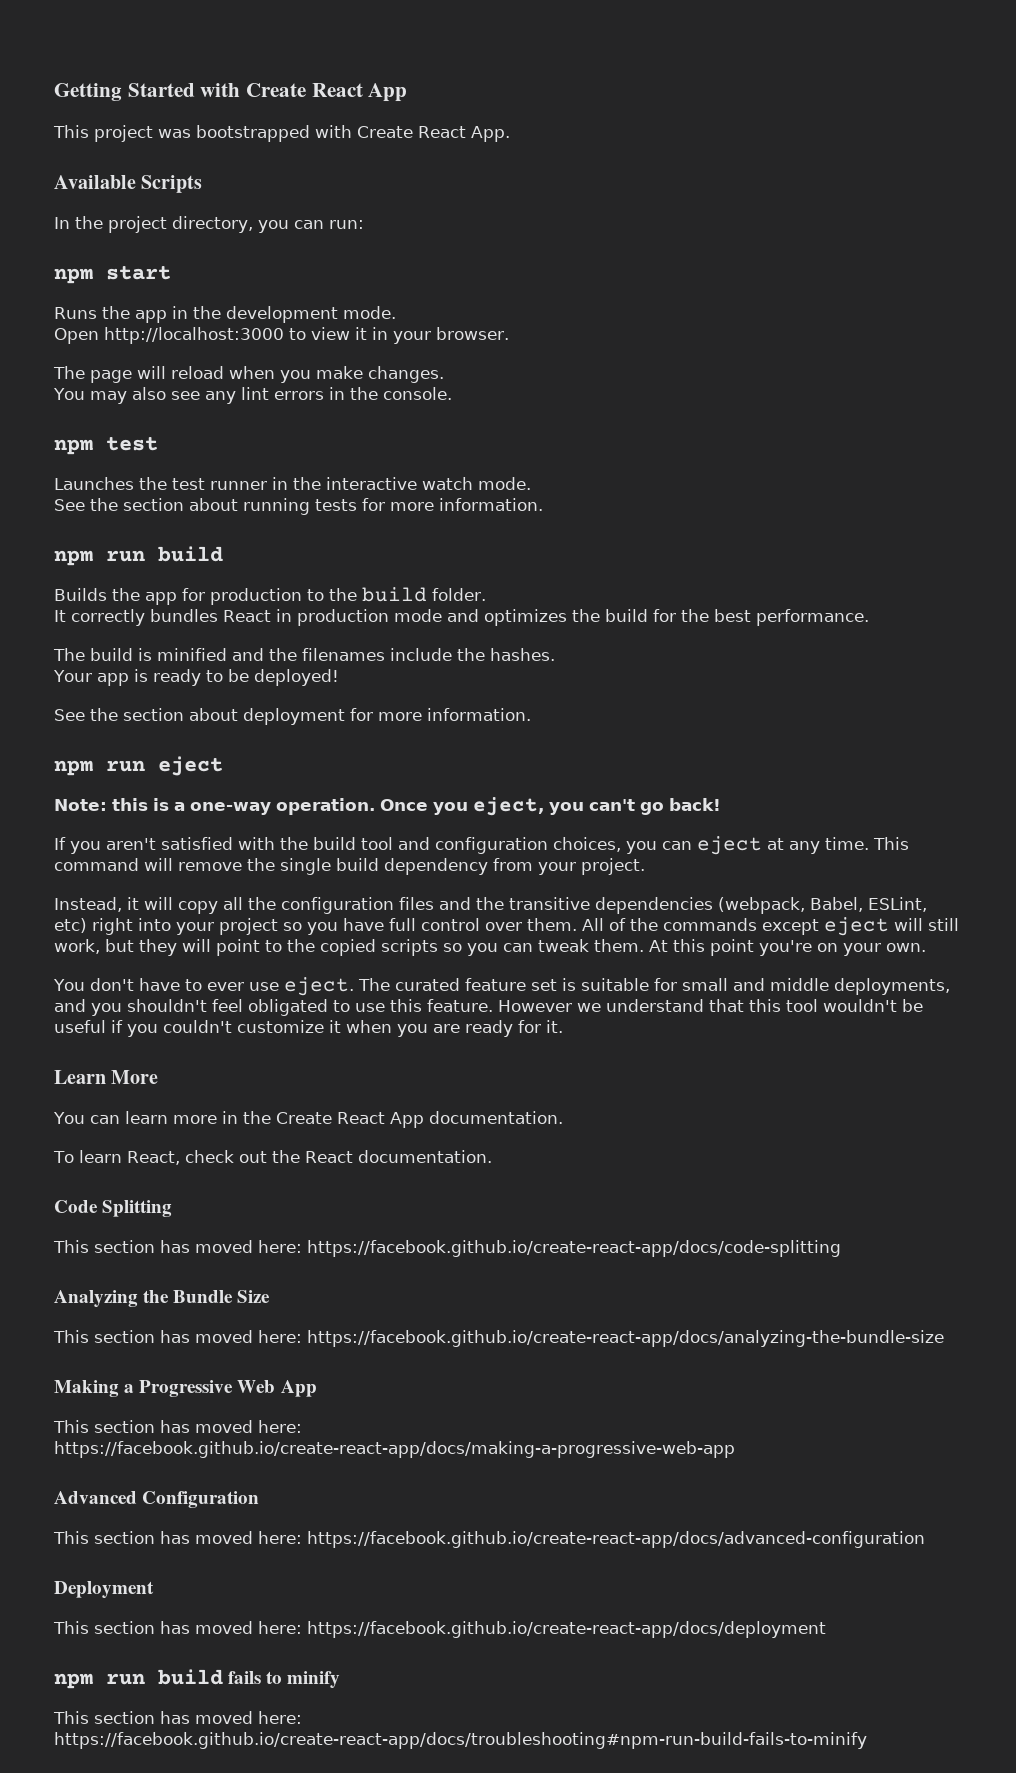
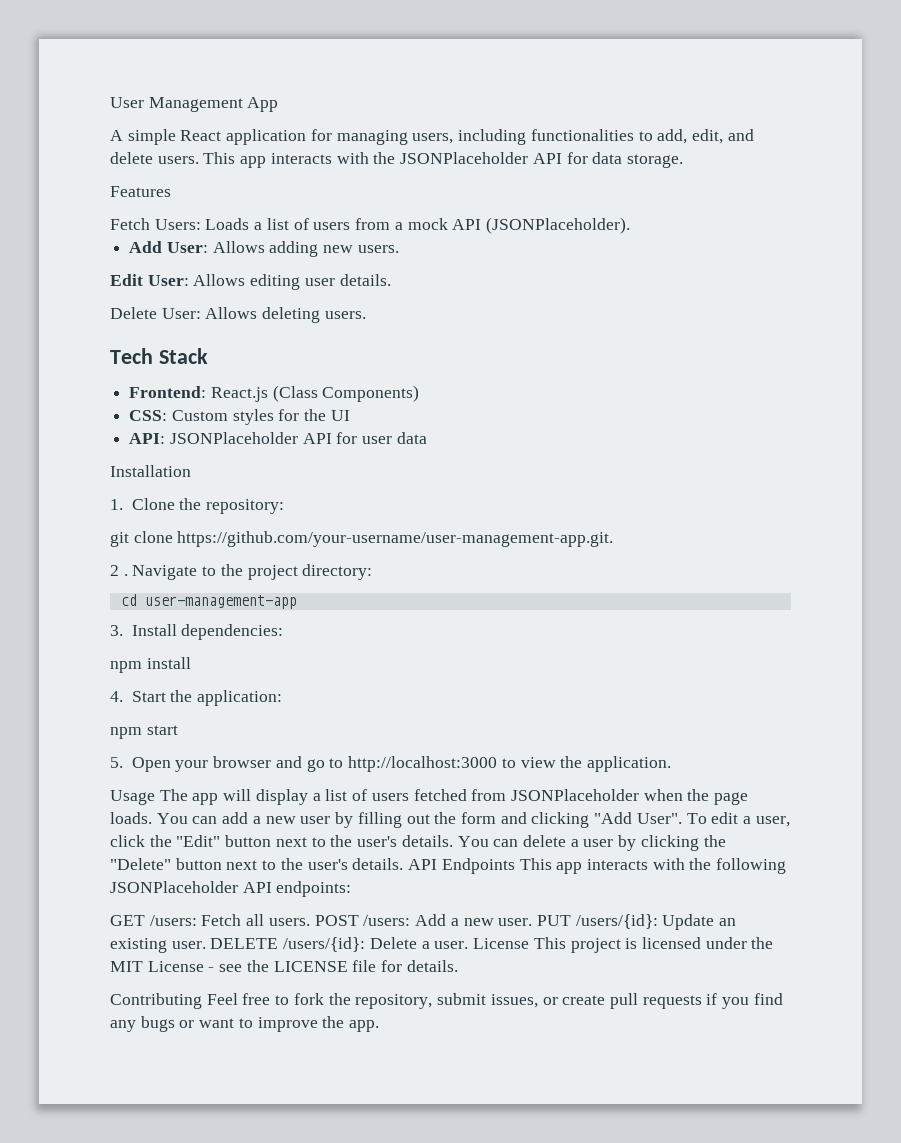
- Getting Started with Create React App
- This project was bootstrapped with Create React App.
- Available Scripts
- In the project directory, you can run:
+ User Management App
+ A simple React application for managing users, including functionalities to add, edit, and delete users. This app interacts with the JSONPlaceholder API for data storage.
+ Features
+ Fetch Users: Loads a list of users from a mock API (JSONPlaceholder).
+ Add User: Allows adding new users.
+ Edit User: Allows editing user details.
+ Delete User: Allows deleting users.
+ Tech Stack
+ Frontend: React.js (Class Components)
+ CSS: Custom styles for the UI
+ API: JSONPlaceholder API for user data
+ Installation
+ 1. Clone the repository:
+ git clone https://github.com/your-username/user-management-app.git.
+ 2 . Navigate to the project directory:
+ cd user-management-app
+ 3. Install dependencies:
+ npm install
+ 4. Start the application:
  npm start
- Runs the app in the development mode.
- Open http://localhost:3000 to view it in your browser.
- The page will reload when you make changes.
- You may also see any lint errors in the console.
- npm test
- Launches the test runner in the interactive watch mode.
- See the section about running tests for more information.
- npm run build
- Builds the app for production to the build folder.
- It correctly bundles React in production mode and optimizes the build for the best performance.
- The build is minified and the filenames include the hashes.
- Your app is ready to be deployed!
- See the section about deployment for more information.
- npm run eject
- Note: this is a one-way operation. Once you eject, you can't go back!
- If you aren't satisfied with the build tool and configuration choices, you can eject at any time. This command will remove the single build dependency from your project.
- Instead, it will copy all the configuration files and the transitive dependencies (webpack, Babel, ESLint, etc) right into your project so you have full control over them. All of the commands except eject will still work, but they will point to the copied scripts so you can tweak them. At this point you're on your own.
- You don't have to ever use eject. The curated feature set is suitable for small and middle deployments, and you shouldn't feel obligated to use this feature. However we understand that this tool wouldn't be useful if you couldn't customize it when you are ready for it.
- Learn More
- You can learn more in the Create React App documentation.
- To learn React, check out the React documentation.
- Code Splitting
- This section has moved here: https://facebook.github.io/create-react-app/docs/code-splitting
- Analyzing the Bundle Size
- This section has moved here: https://facebook.github.io/create-react-app/docs/analyzing-the-bundle-size
- Making a Progressive Web App
- This section has moved here: https://facebook.github.io/create-react-app/docs/making-a-progressive-web-app
- Advanced Configuration
- This section has moved here: https://facebook.github.io/create-react-app/docs/advanced-configuration
- Deployment
- This section has moved here: https://facebook.github.io/create-react-app/docs/deployment
- npm run build fails to minify
- This section has moved here: https://facebook.github.io/create-react-app/docs/troubleshooting#npm-run-build-fails-to-minify
+ 5. Open your browser and go to http://localhost:3000 to view the application.
+ Usage The app will display a list of users fetched from JSONPlaceholder when the page loads. You can add a new user by filling out the form and clicking "Add User". To edit a user, click the "Edit" button next to the user's details. You can delete a user by clicking the "Delete" button next to the user's details. API Endpoints This app interacts with the following JSONPlaceholder API endpoints:
+ GET /users: Fetch all users. POST /users: Add a new user. PUT /users/{id}: Update an existing user. DELETE /users/{id}: Delete a user. License This project is licensed under the MIT License - see the LICENSE file for details.
+ Contributing Feel free to fork the repository, submit issues, or create pull requests if you find any bugs or want to improve the app.

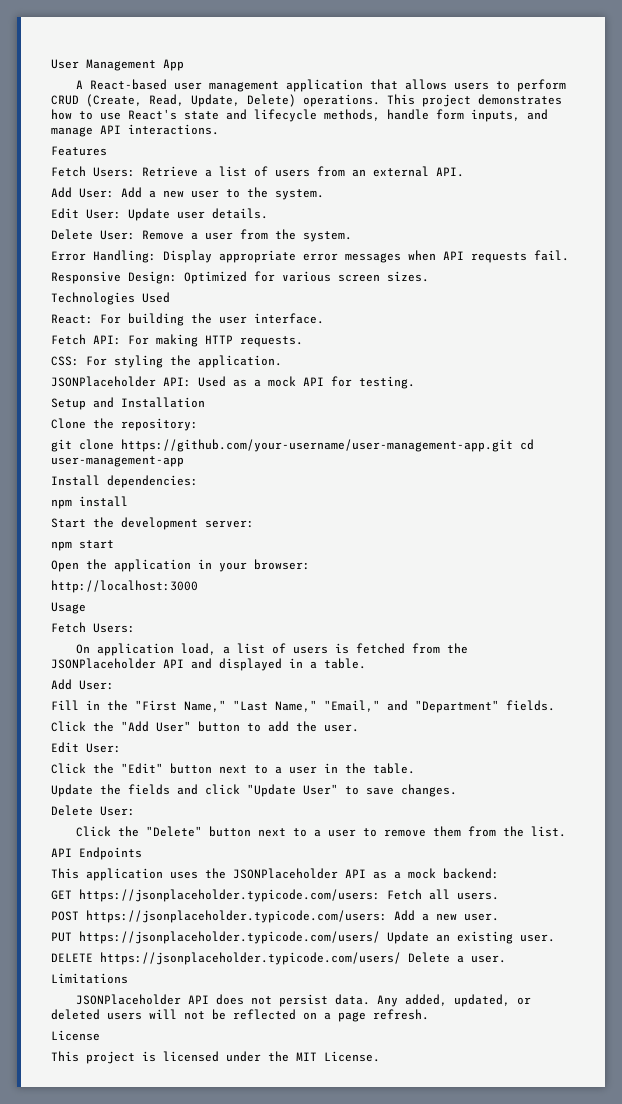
- A simple React application for managing users, including functionalities to add, edit, and delete users. This app interacts with the JSONPlaceholder API for data storage.
+ A React-based user management application that allows users to perform CRUD (Create, Read, Update, Delete) operations. This project demonstrates how to use React's state and lifecycle methods, handle form inputs, and manage API interactions.
- Fetch Users: Loads a list of users from a mock API (JSONPlaceholder).
- Add User: Allows adding new users.
- Edit User: Allows editing user details.
+ Fetch Users: Retrieve a list of users from an external API.
+ Add User: Add a new user to the system.
+ Edit User: Update user details.
- Delete User: Allows deleting users.
- Tech Stack
- Frontend: React.js (Class Components)
- CSS: Custom styles for the UI
- API: JSONPlaceholder API for user data
- Installation
+ Delete User: Remove a user from the system.
+ Error Handling: Display appropriate error messages when API requests fail.
+ Responsive Design: Optimized for various screen sizes.
+ Technologies Used
+ React: For building the user interface.
+ Fetch API: For making HTTP requests.
+ CSS: For styling the application.
+ JSONPlaceholder API: Used as a mock API for testing.
+ Setup and Installation
- 1. Clone the repository:
+ Clone the repository:
- git clone https://github.com/your-username/user-management-app.git.
- 2 . Navigate to the project directory:
- cd user-management-app
+ git clone https://github.com/your-username/user-management-app.git cd user-management-app
- 3. Install dependencies:
+ Install dependencies:
- 4. Start the application:
+ Start the development server:
- 5. Open your browser and go to http://localhost:3000 to view the application.
- Usage The app will display a list of users fetched from JSONPlaceholder when the page loads. You can add a new user by filling out the form and clicking "Add User". To edit a user, click the "Edit" button next to the user's details. You can delete a user by clicking the "Delete" button next to the user's details. API Endpoints This app interacts with the following JSONPlaceholder API endpoints:
+ Open the application in your browser:
+ http://localhost:3000
+ Usage
+ Fetch Users:
+ On application load, a list of users is fetched from the JSONPlaceholder API and displayed in a table.
+ Add User:
+ Fill in the "First Name," "Last Name," "Email," and "Department" fields.
+ Click the "Add User" button to add the user.
+ Edit User:
+ Click the "Edit" button next to a user in the table.
+ Update the fields and click "Update User" to save changes.
+ Delete User:
+ Click the "Delete" button next to a user to remove them from the list.
+ API Endpoints
+ This application uses the JSONPlaceholder API as a mock backend:
- GET /users: Fetch all users. POST /users: Add a new user. PUT /users/{id}: Update an existing user. DELETE /users/{id}: Delete a user. License This project is licensed under the MIT License - see the LICENSE file for details.
- Contributing Feel free to fork the repository, submit issues, or create pull requests if you find any bugs or want to improve the app.
+ GET https://jsonplaceholder.typicode.com/users: Fetch all users.
+ POST https://jsonplaceholder.typicode.com/users: Add a new user.
+ PUT https://jsonplaceholder.typicode.com/users/ Update an existing user.
+ DELETE https://jsonplaceholder.typicode.com/users/ Delete a user.
+ Limitations
+ JSONPlaceholder API does not persist data. Any added, updated, or deleted users will not be reflected on a page refresh.
+ License
+ This project is licensed under the MIT License.

